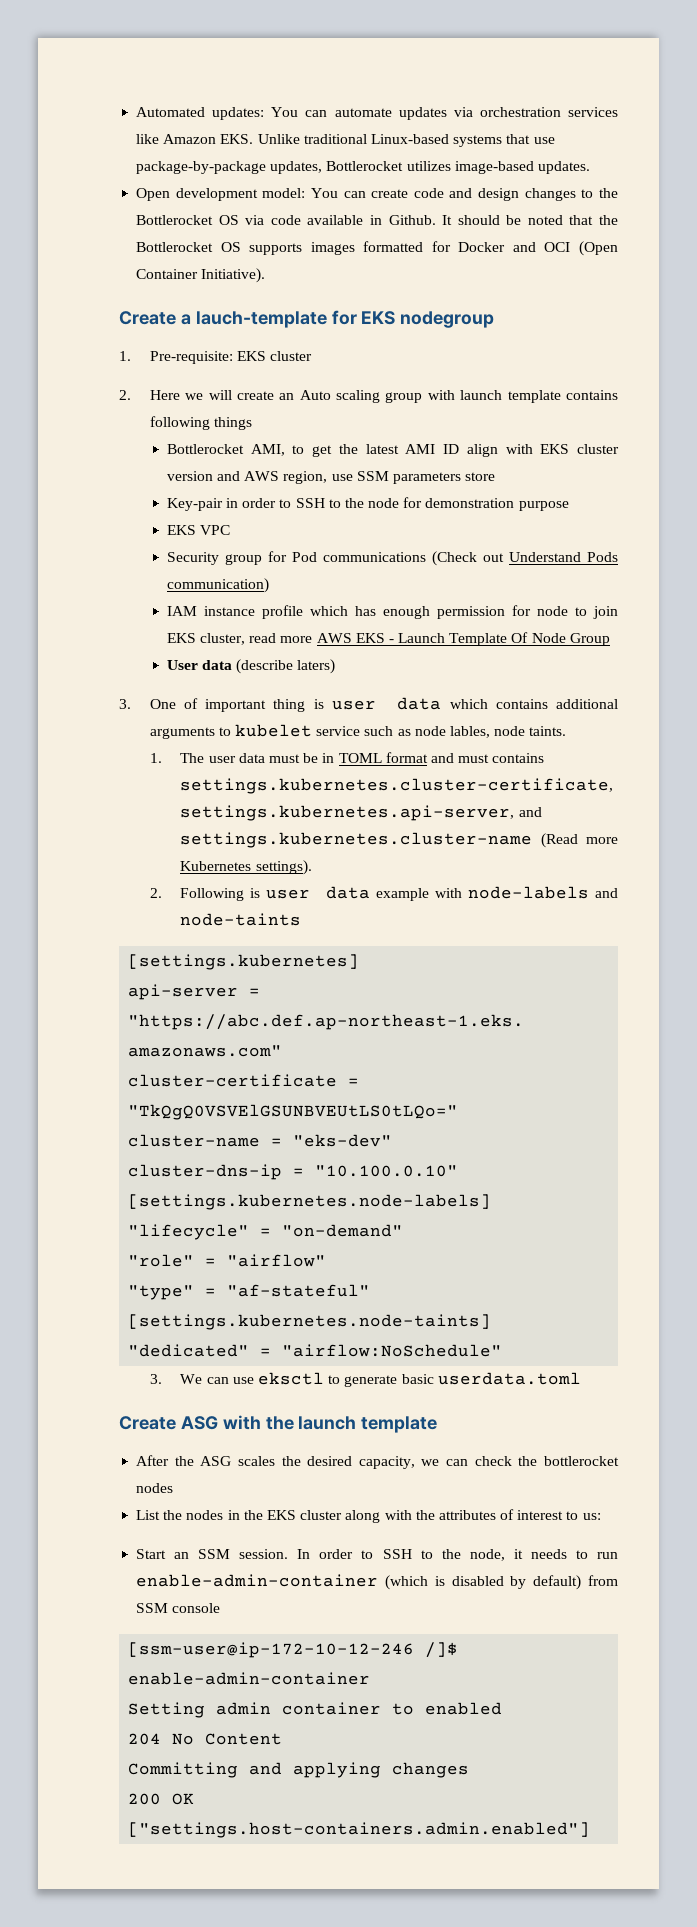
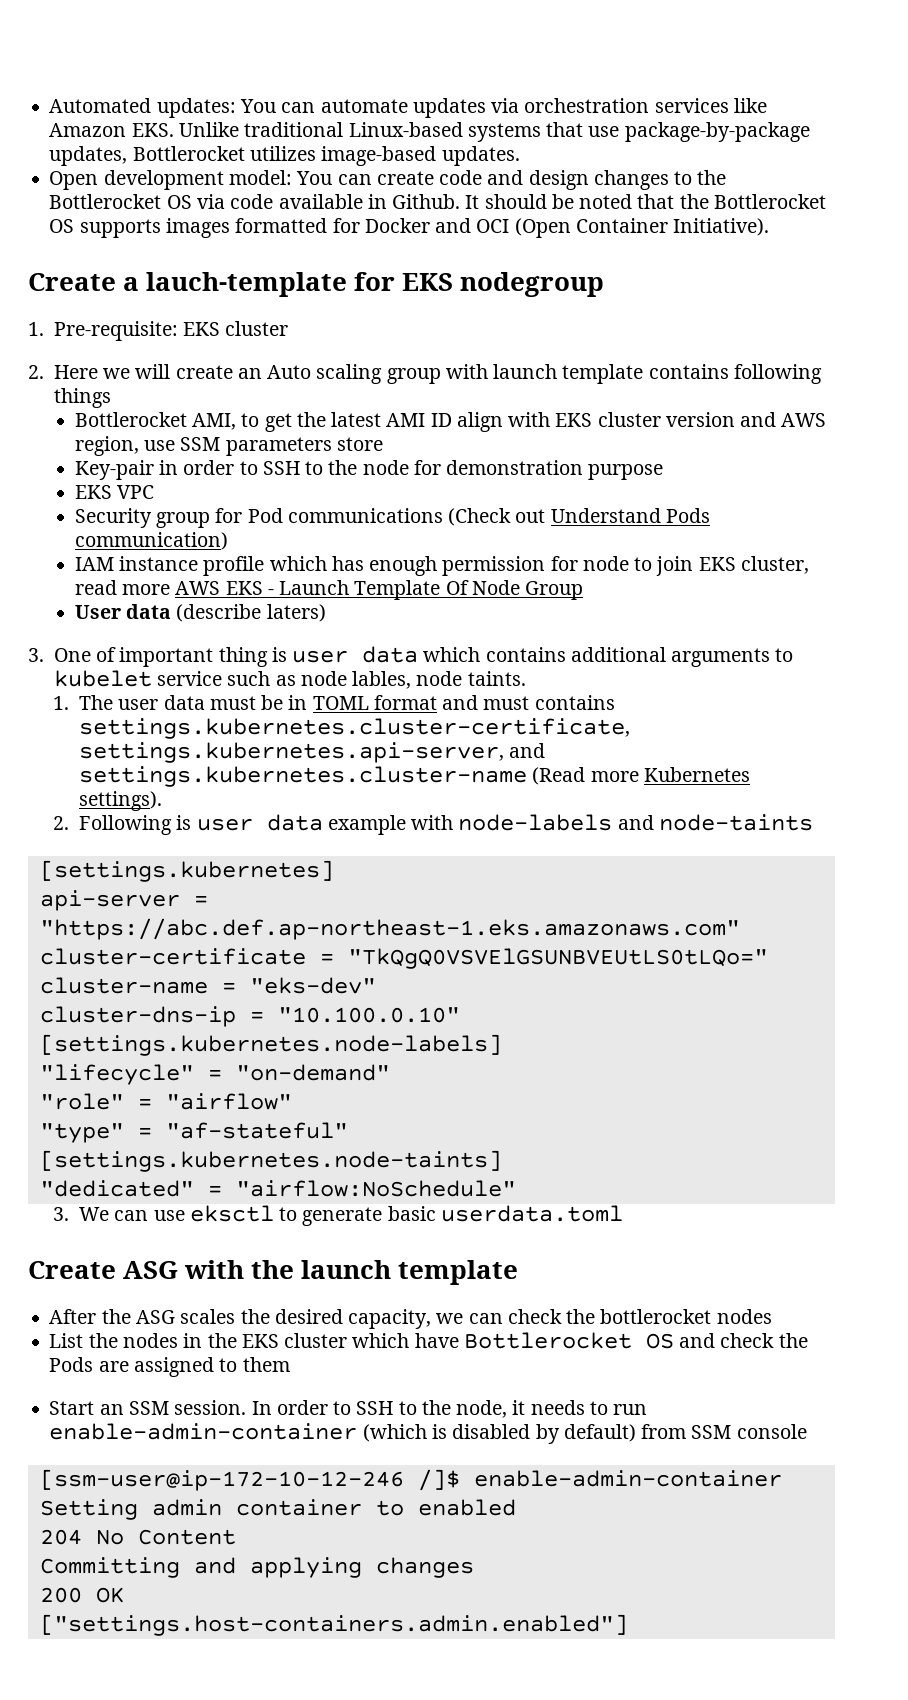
- List the nodes in the EKS cluster along with the attributes of interest to us:
+ List the nodes in the EKS cluster which have Bottlerocket OS and check the Pods are assigned to them

